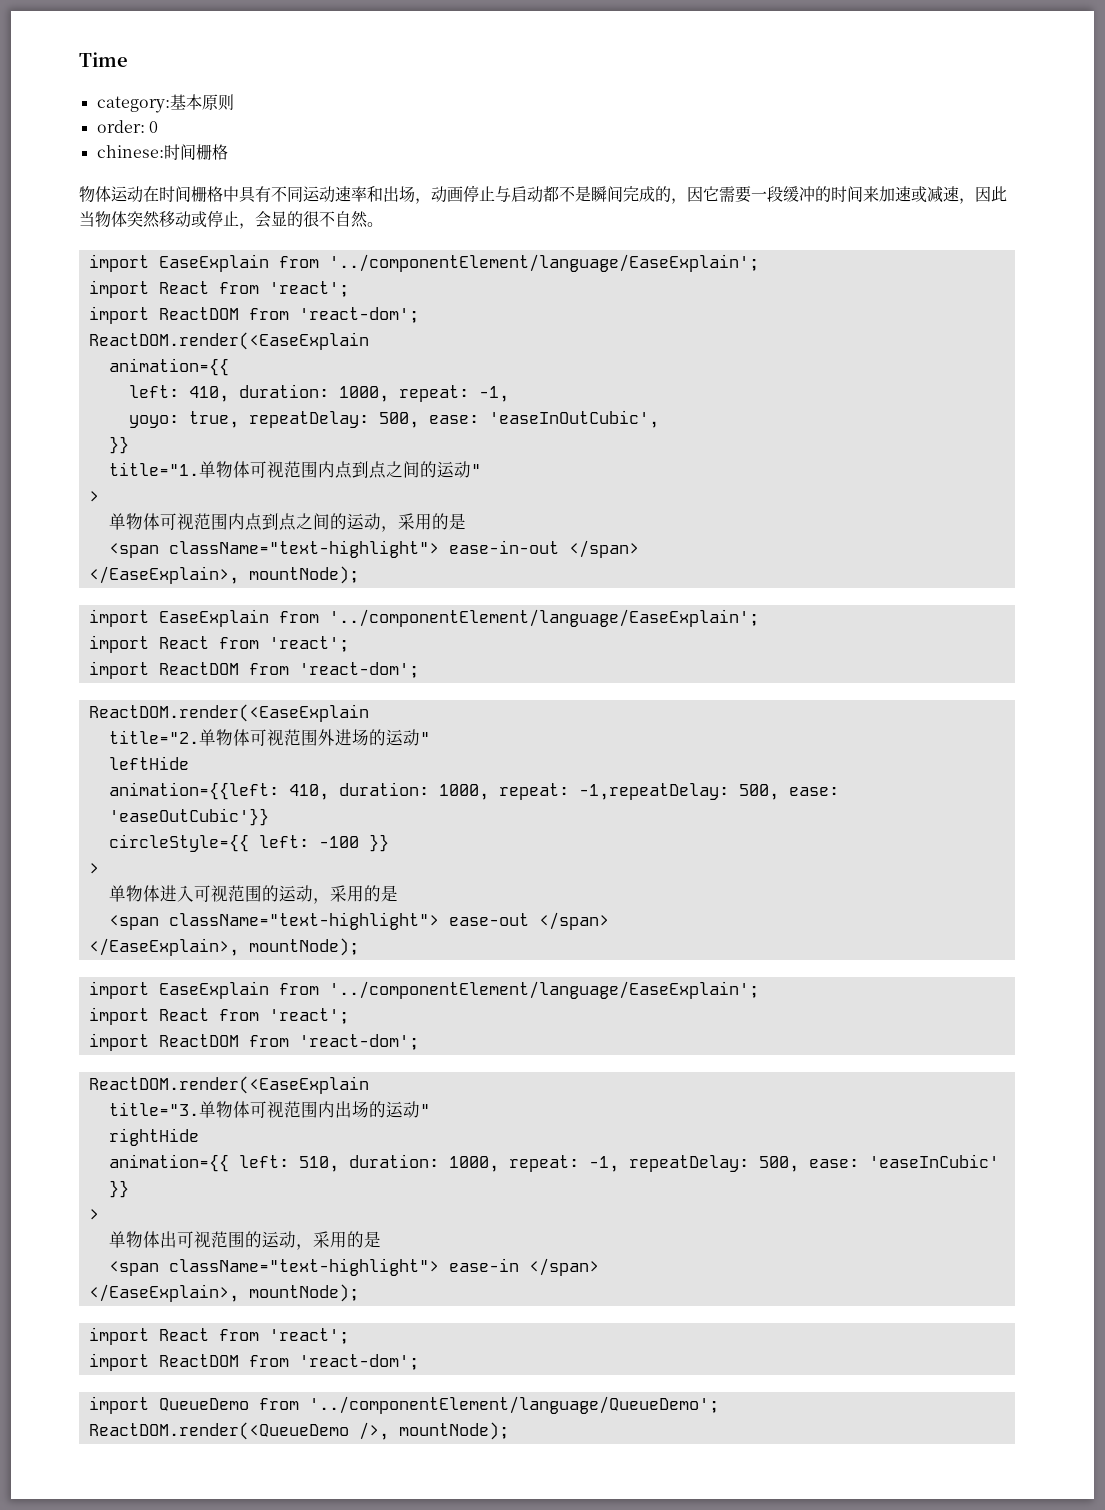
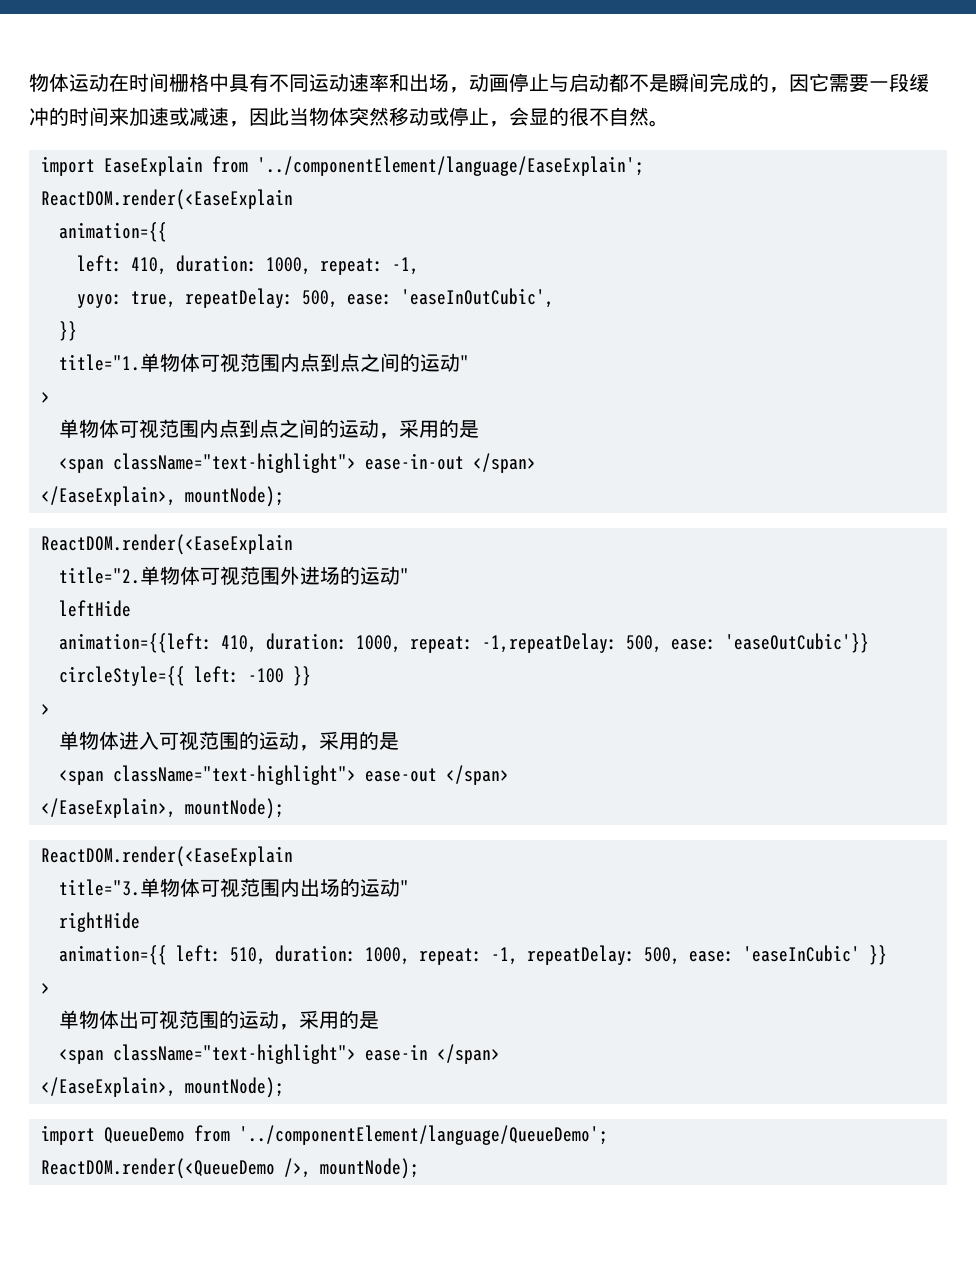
- Time
- category:基本原则
- order: 0
- chinese:时间栅格
  物体运动在时间栅格中具有不同运动速率和出场，动画停止与启动都不是瞬间完成的，因它需要一段缓冲的时间来加速或减速，因此当物体突然移动或停止，会显的很不自然。
  import EaseExplain from '../componentElement/language/EaseExplain';
- import React from 'react';
- import ReactDOM from 'react-dom';
  <span className="text-highlight"> ease-in-out </span>
  </EaseExplain>, mountNode);
- import EaseExplain from '../componentElement/language/EaseExplain';
- import React from 'react';
- import ReactDOM from 'react-dom';
  <span className="text-highlight"> ease-out </span>
  </EaseExplain>, mountNode);
- import EaseExplain from '../componentElement/language/EaseExplain';
- import React from 'react';
- import ReactDOM from 'react-dom';
  <span className="text-highlight"> ease-in </span>
  </EaseExplain>, mountNode);
- import React from 'react';
- import ReactDOM from 'react-dom';

